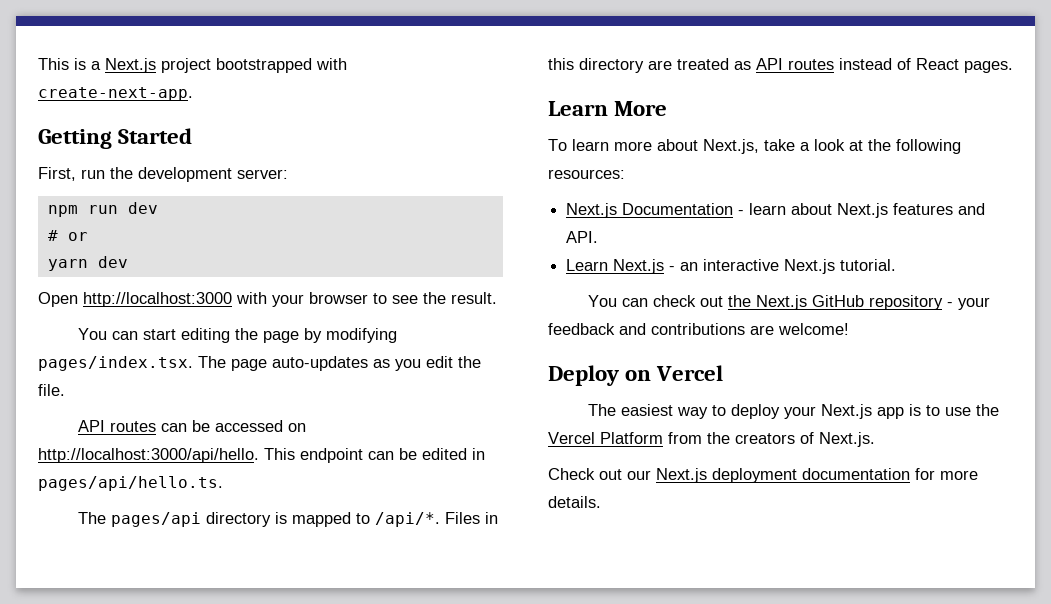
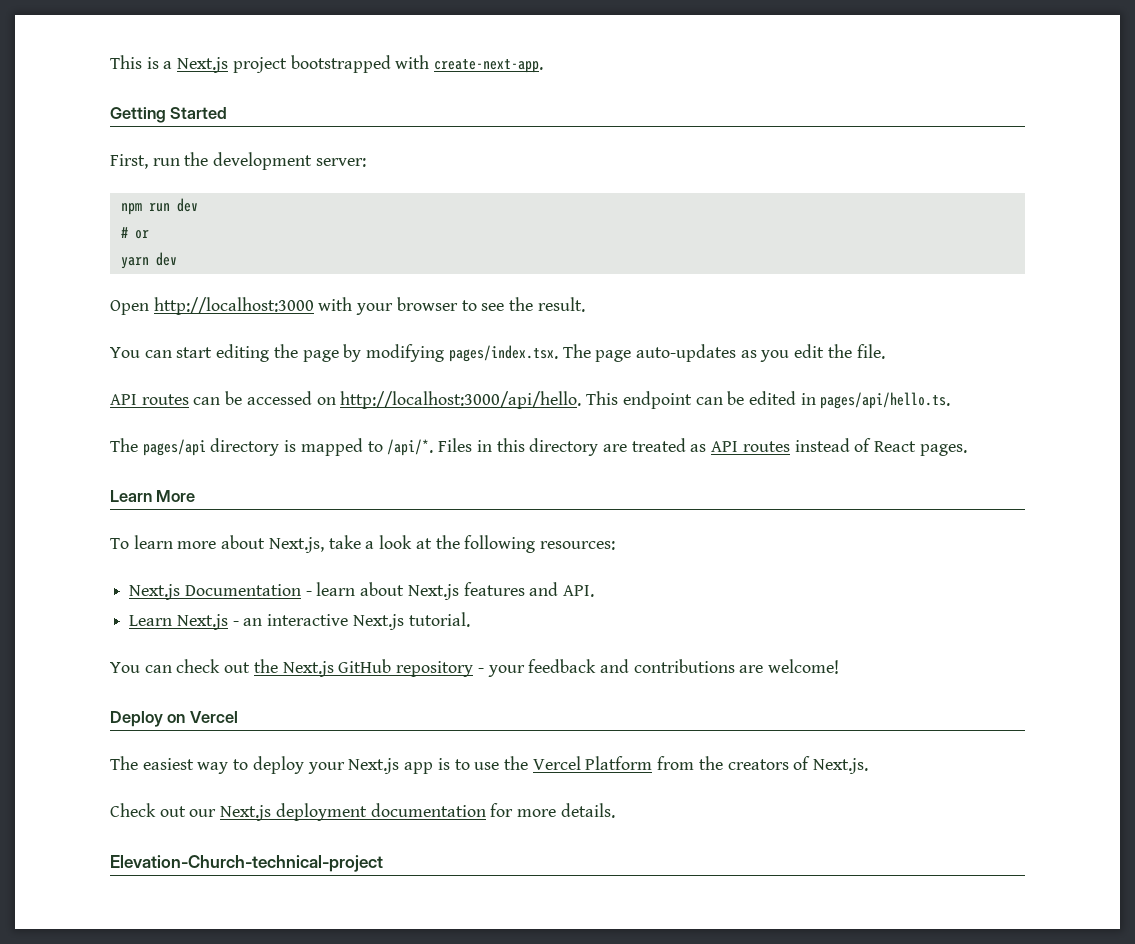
+ Elevation-Church-technical-project

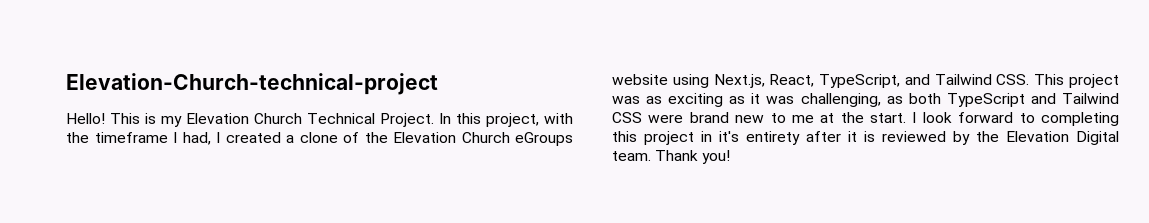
- This is a Next.js project bootstrapped with create-next-app.
- Getting Started
- First, run the development server:
- npm run dev
- # or
- yarn dev
- Open http://localhost:3000 with your browser to see the result.
- You can start editing the page by modifying pages/index.tsx. The page auto-updates as you edit the file.
- API routes can be accessed on http://localhost:3000/api/hello. This endpoint can be edited in pages/api/hello.ts.
- The pages/api directory is mapped to /api/*. Files in this directory are treated as API routes instead of React pages.
- Learn More
- To learn more about Next.js, take a look at the following resources:
- Next.js Documentation - learn about Next.js features and API.
- Learn Next.js - an interactive Next.js tutorial.
- You can check out the Next.js GitHub repository - your feedback and contributions are welcome!
- Deploy on Vercel
- The easiest way to deploy your Next.js app is to use the Vercel Platform from the creators of Next.js.
- Check out our Next.js deployment documentation for more details.
  Elevation-Church-technical-project
+ Hello! This is my Elevation Church Technical Project. In this project, with the timeframe I had, I created a clone of the Elevation Church eGroups website using Next.js, React, TypeScript, and Tailwind CSS. This project was as exciting as it was challenging, as both TypeScript and Tailwind CSS were brand new to me at the start. I look forward to completing this project in it's entirety after it is reviewed by the Elevation Digital team. Thank you!

